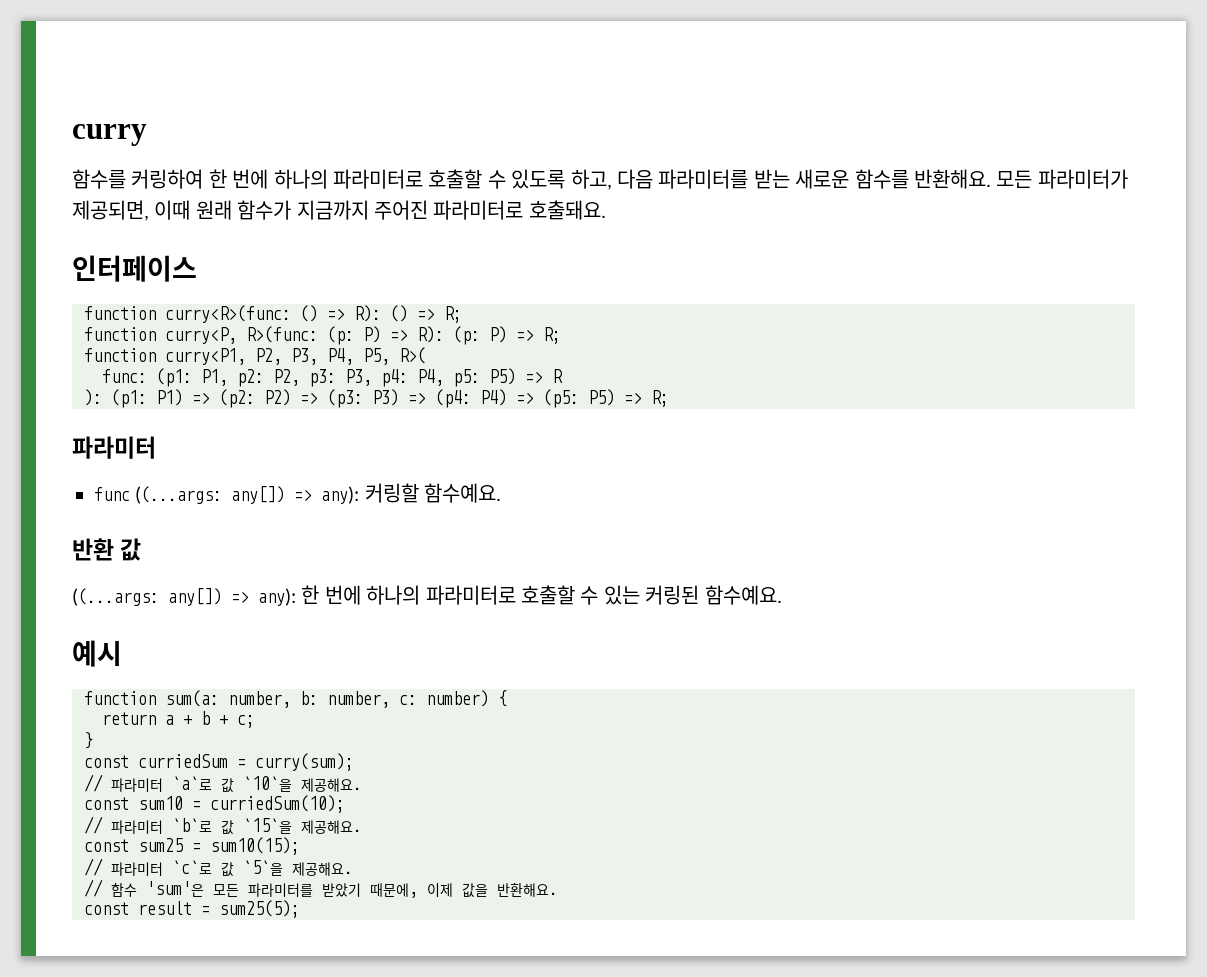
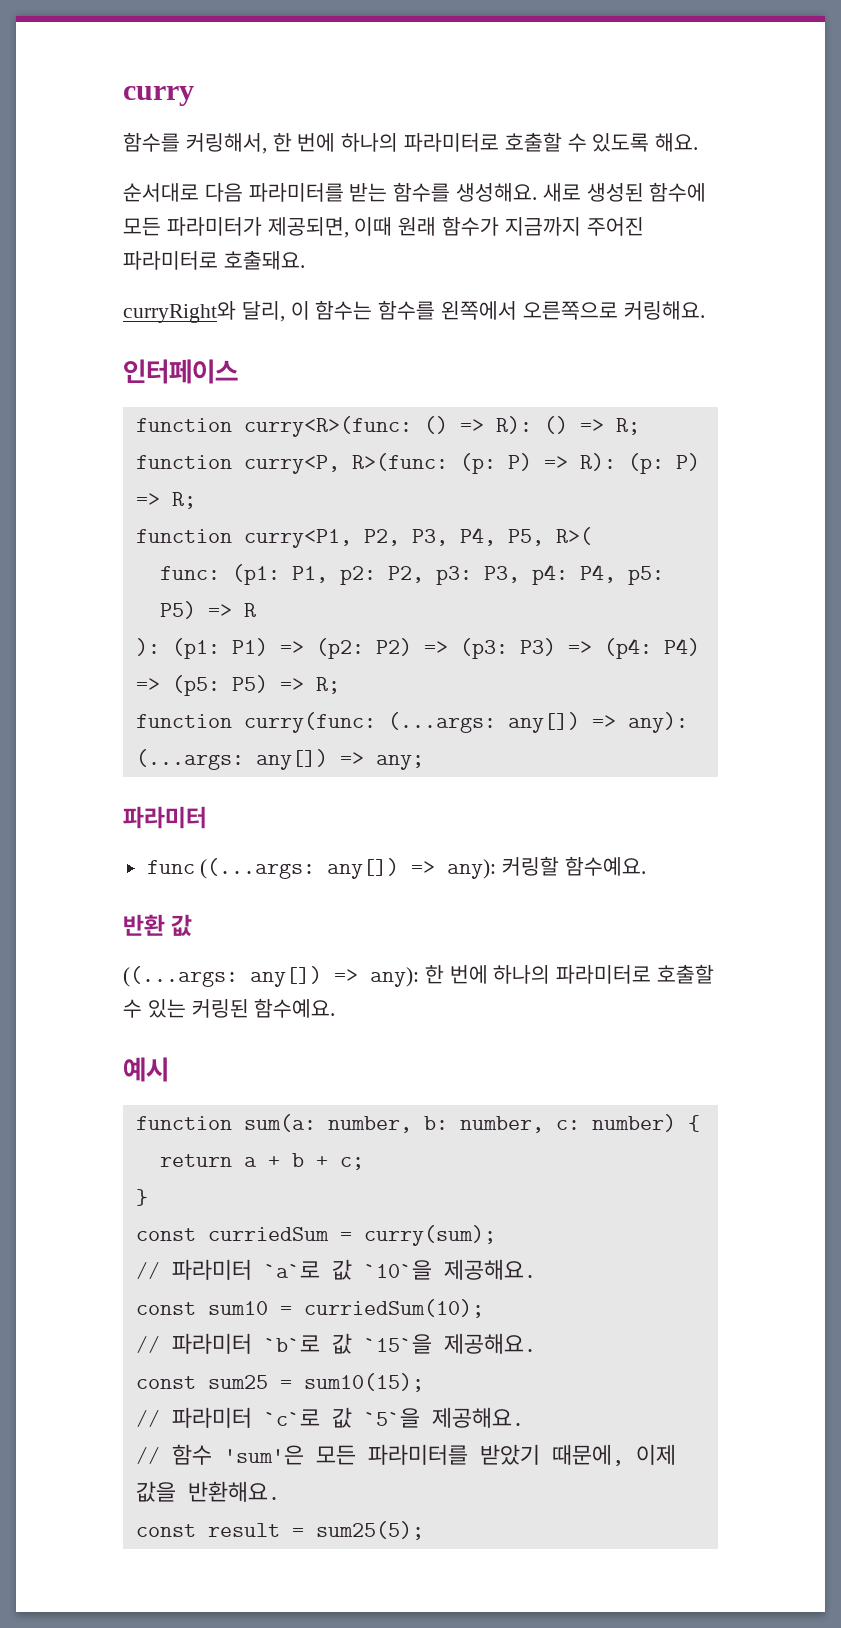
- 함수를 커링하여 한 번에 하나의 파라미터로 호출할 수 있도록 하고, 다음 파라미터를 받는 새로운 함수를 반환해요. 모든 파라미터가 제공되면, 이때 원래 함수가 지금까지 주어진 파라미터로 호출돼요.
+ 함수를 커링해서, 한 번에 하나의 파라미터로 호출할 수 있도록 해요.
+ 순서대로 다음 파라미터를 받는 함수를 생성해요. 새로 생성된 함수에 모든 파라미터가 제공되면, 이때 원래 함수가 지금까지 주어진 파라미터로 호출돼요.
+ curryRight와 달리, 이 함수는 함수를 왼쪽에서 오른쪽으로 커링해요.
+ function curry(func: (...args: any[]) => any): (...args: any[]) => any;

